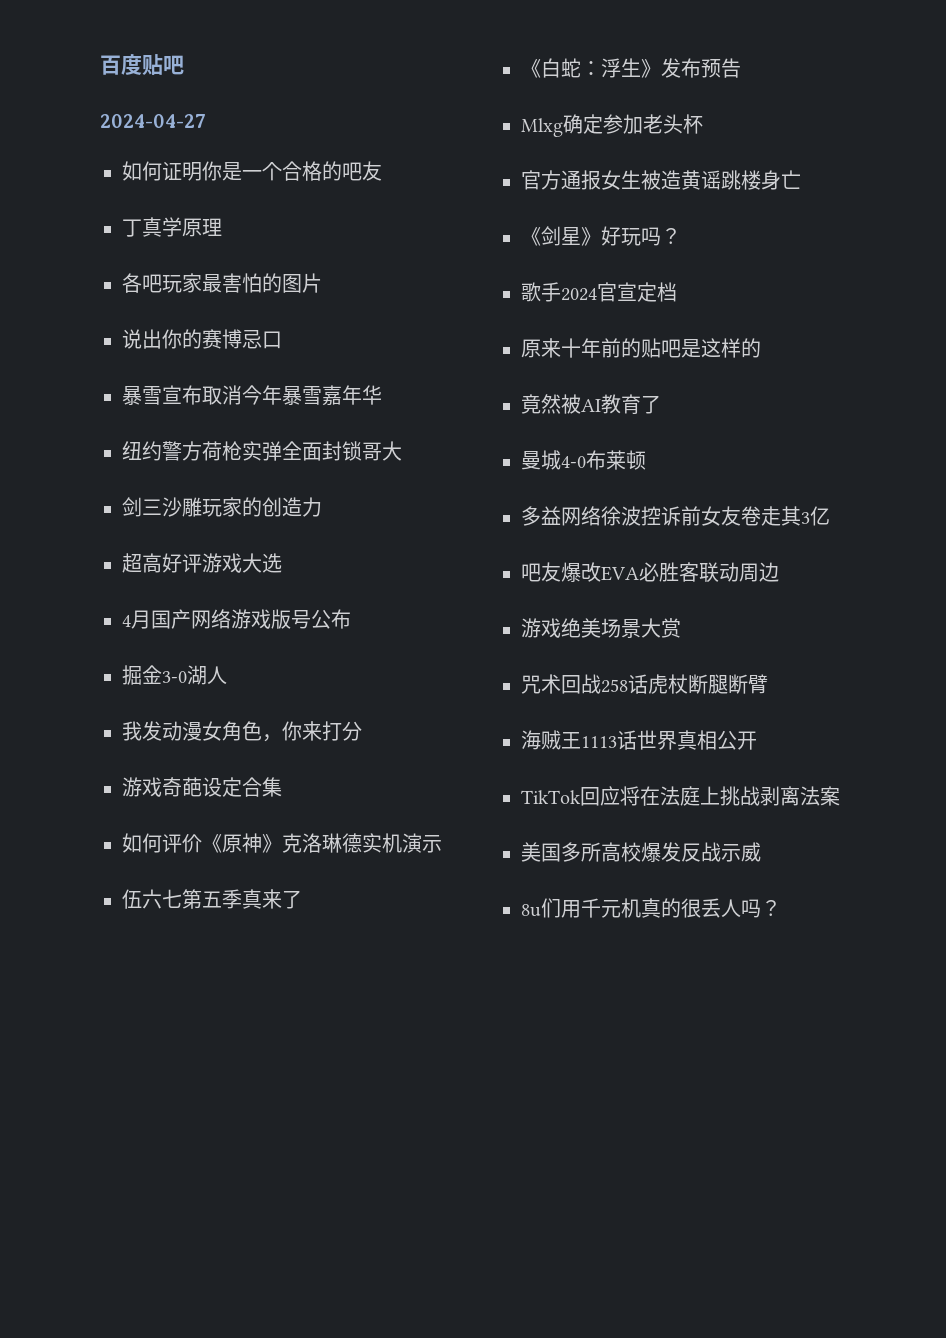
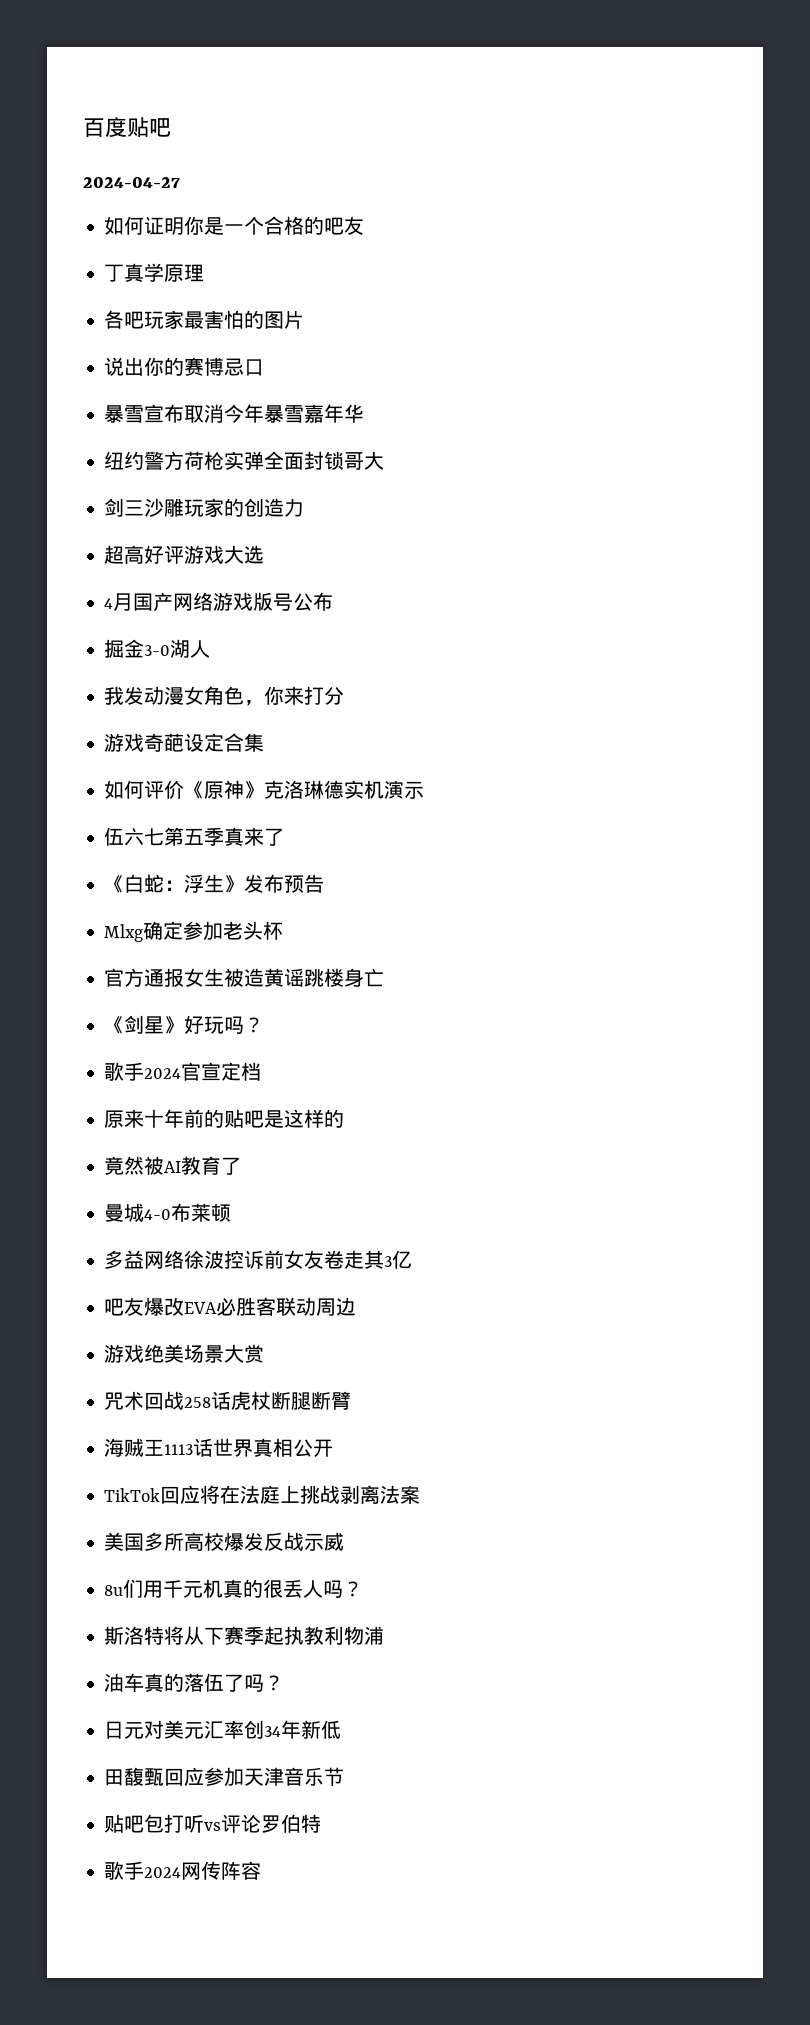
+ 斯洛特将从下赛季起执教利物浦
+ 油车真的落伍了吗？
+ 日元对美元汇率创34年新低
+ 田馥甄回应参加天津音乐节
+ 贴吧包打听vs评论罗伯特
+ 歌手2024网传阵容

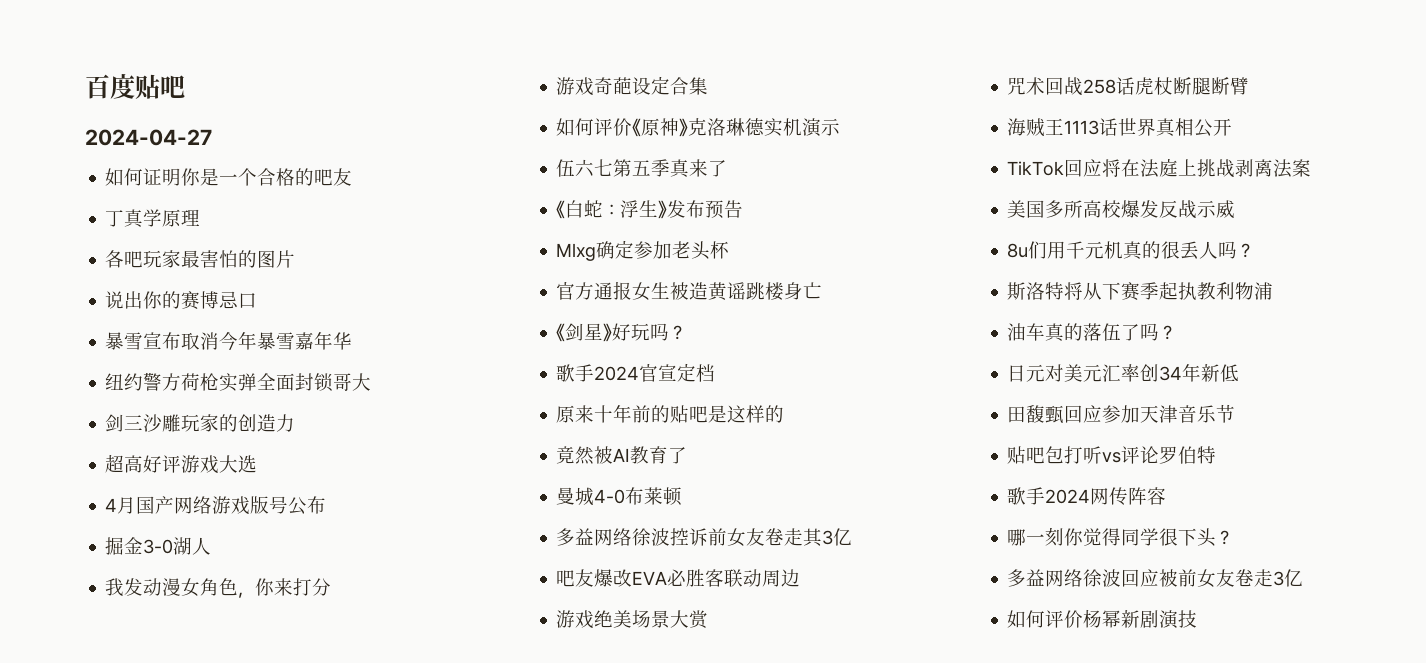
+ 哪一刻你觉得同学很下头？
+ 多益网络徐波回应被前女友卷走3亿
+ 如何评价杨幂新剧演技

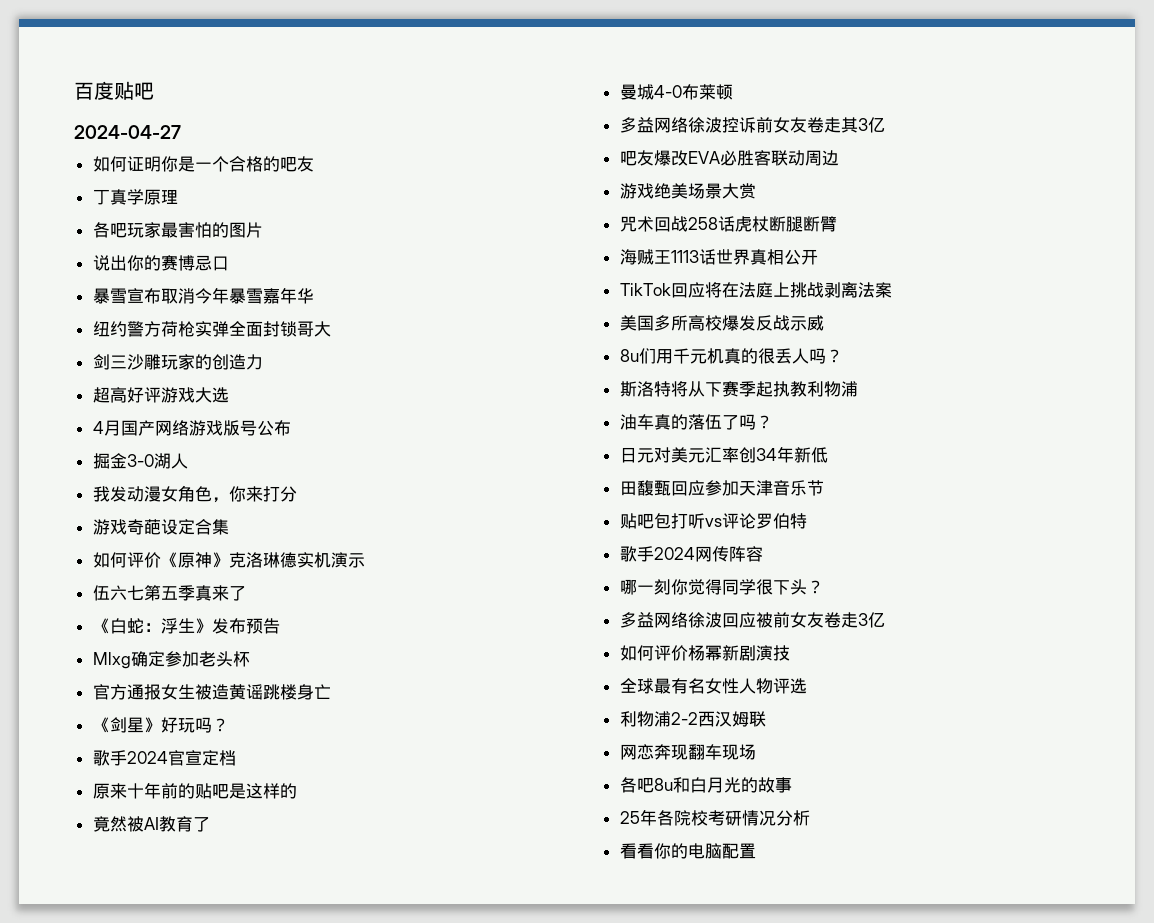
+ 全球最有名女性人物评选
+ 利物浦2-2西汉姆联
+ 网恋奔现翻车现场
+ 各吧8u和白月光的故事
+ 25年各院校考研情况分析
+ 看看你的电脑配置

